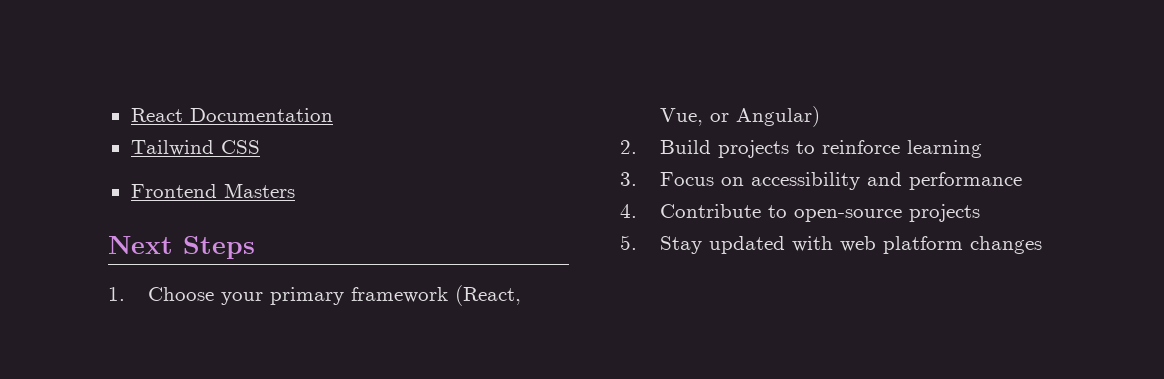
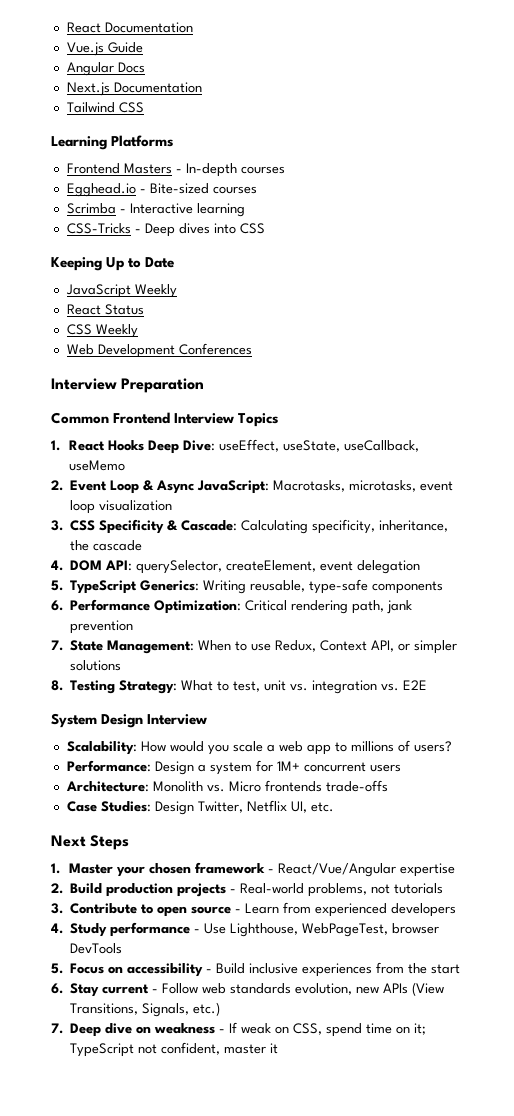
+ Vue.js Guide
+ Angular Docs
+ Next.js Documentation
+ Learning Platforms
- Frontend Masters
+ Frontend Masters - In-depth courses
+ Egghead.io - Bite-sized courses
+ Scrimba - Interactive learning
+ CSS-Tricks - Deep dives into CSS
+ Keeping Up to Date
+ JavaScript Weekly
+ React Status
+ CSS Weekly
+ Web Development Conferences
+ Interview Preparation
+ Common Frontend Interview Topics
+ 1. React Hooks Deep Dive: useEffect, useState, useCallback, useMemo
+ 2. Event Loop & Async JavaScript: Macrotasks, microtasks, event loop visualization
+ 3. CSS Specificity & Cascade: Calculating specificity, inheritance, the cascade
+ 4. DOM API: querySelector, createElement, event delegation
+ 5. TypeScript Generics: Writing reusable, type-safe components
+ 6. Performance Optimization: Critical rendering path, jank prevention
+ 7. State Management: When to use Redux, Context API, or simpler solutions
+ 8. Testing Strategy: What to test, unit vs. integration vs. E2E
+ System Design Interview
+ Scalability: How would you scale a web app to millions of users?
+ Performance: Design a system for 1M+ concurrent users
+ Architecture: Monolith vs. Micro frontends trade-offs
+ Case Studies: Design Twitter, Netflix UI, etc.
  Next Steps
- 1. Choose your primary framework (React, Vue, or Angular)
- 2. Build projects to reinforce learning
- 3. Focus on accessibility and performance
- 4. Contribute to open-source projects
- 5. Stay updated with web platform changes
+ 1. Master your chosen framework - React/Vue/Angular expertise
+ 2. Build production projects - Real-world problems, not tutorials
+ 3. Contribute to open source - Learn from experienced developers
+ 4. Study performance - Use Lighthouse, WebPageTest, browser DevTools
+ 5. Focus on accessibility - Build inclusive experiences from the start
+ 6. Stay current - Follow web standards evolution, new APIs (View Transitions, Signals, etc.)
+ 7. Deep dive on weakness - If weak on CSS, spend time on it; TypeScript not confident, master it

